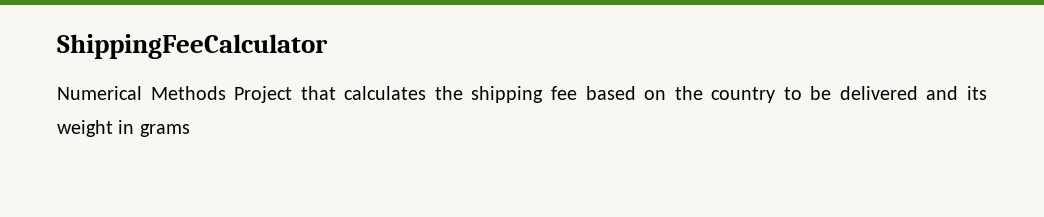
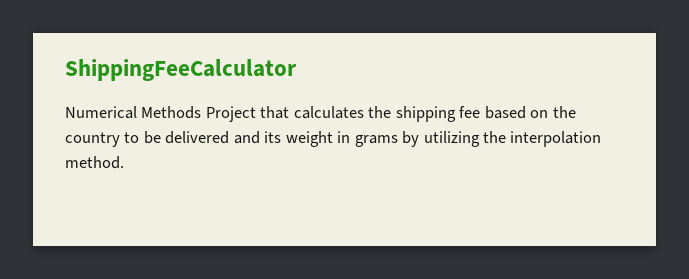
- Numerical Methods Project that calculates the shipping fee based on the country to be delivered and its weight in grams
+ Numerical Methods Project that calculates the shipping fee based on the country to be delivered and its weight in grams by utilizing the interpolation method.

